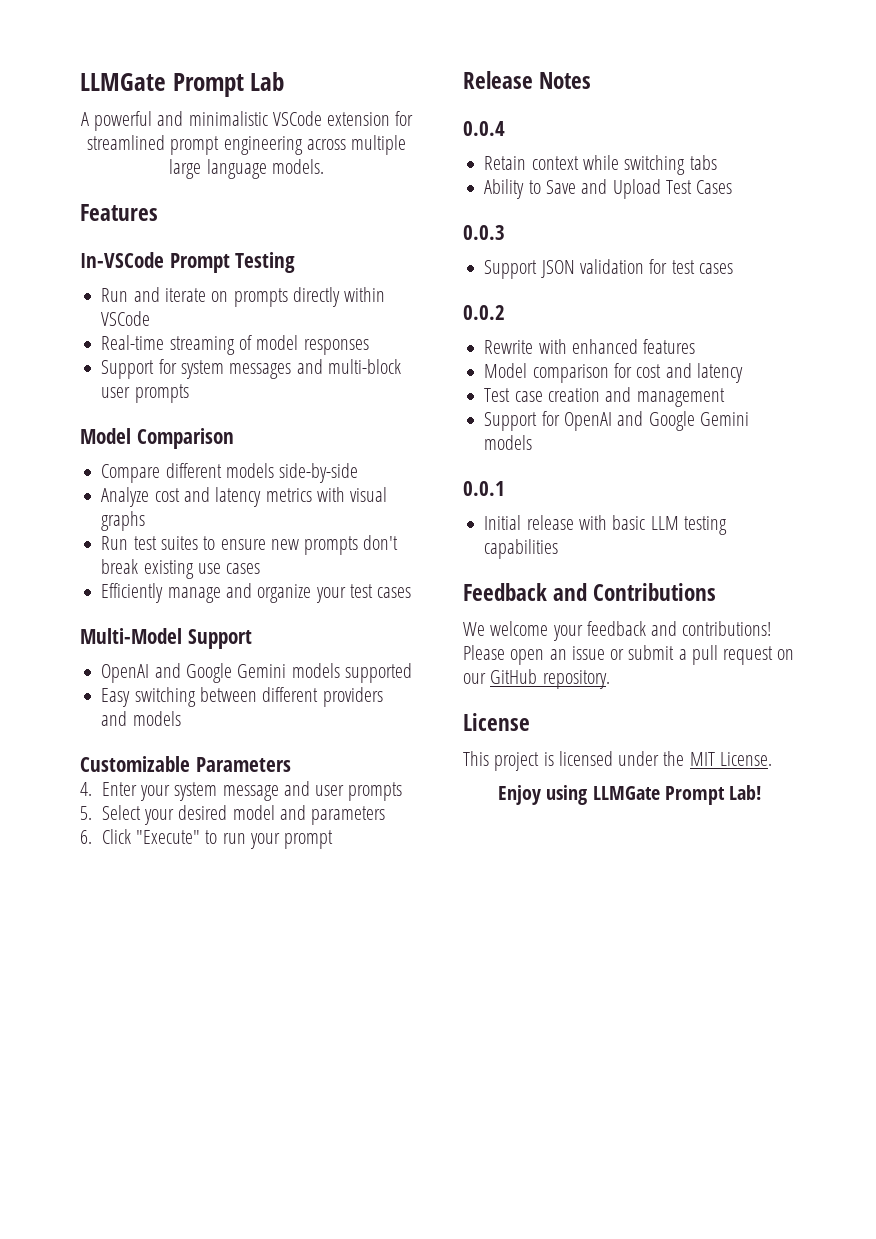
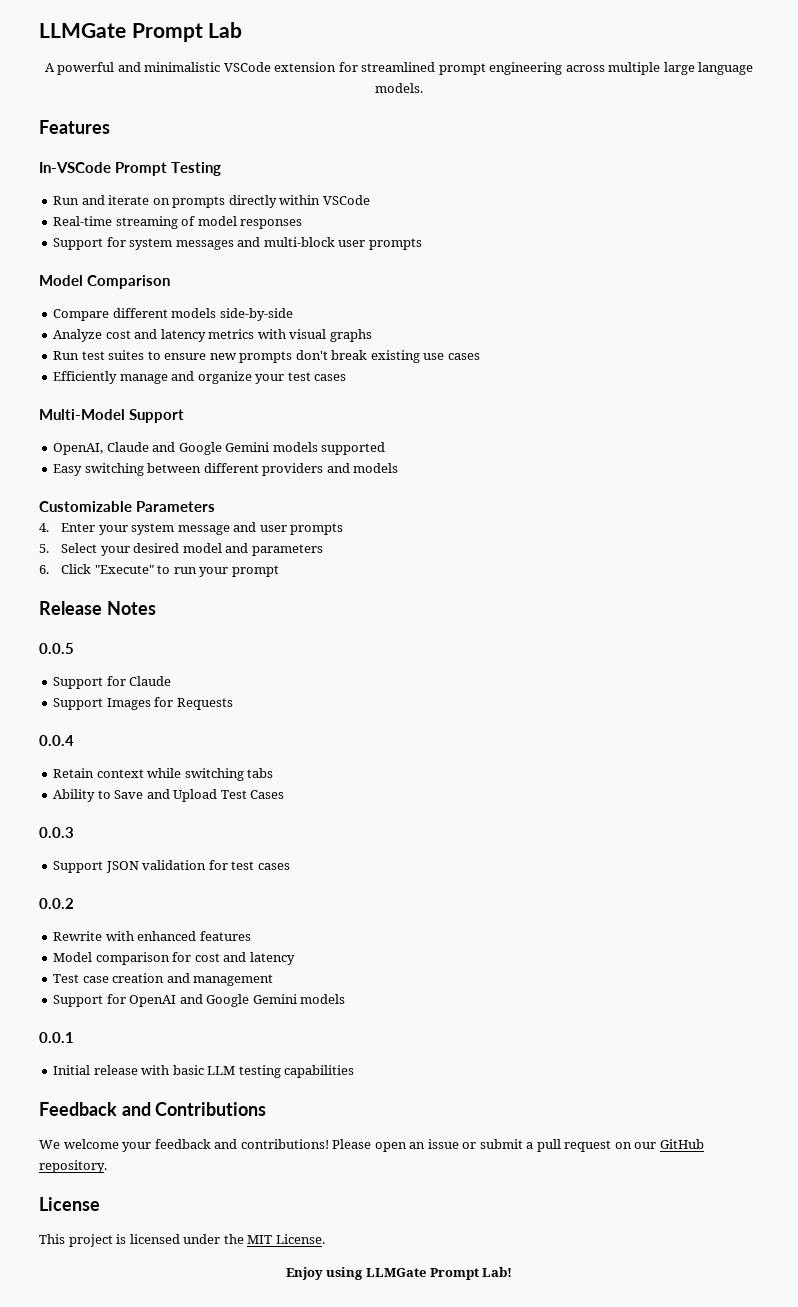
- OpenAI and Google Gemini models supported
+ OpenAI, Claude and Google Gemini models supported
+ 0.0.5
+ Support for Claude
+ Support Images for Requests

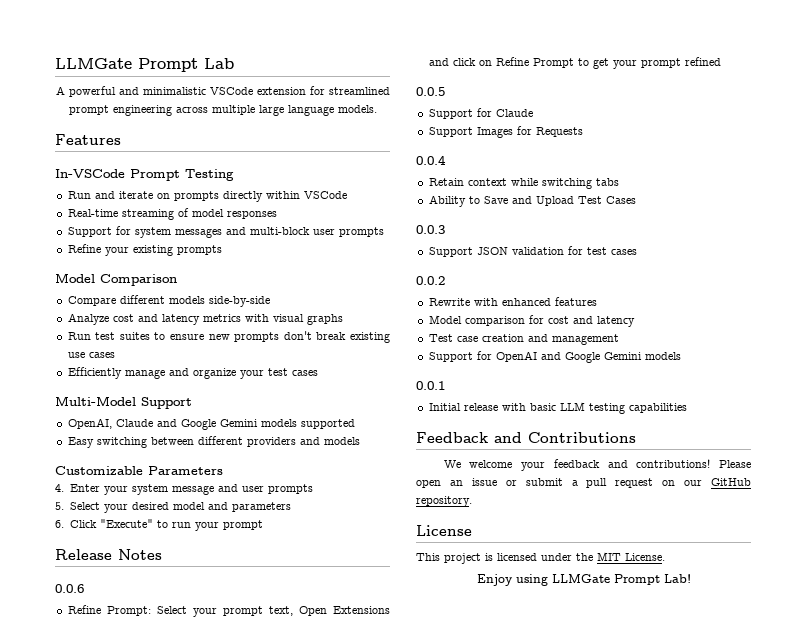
+ Refine your existing prompts
+ 0.0.6
+ Refine Prompt: Select your prompt text, Open Extensions and click on Refine Prompt to get your prompt refined

